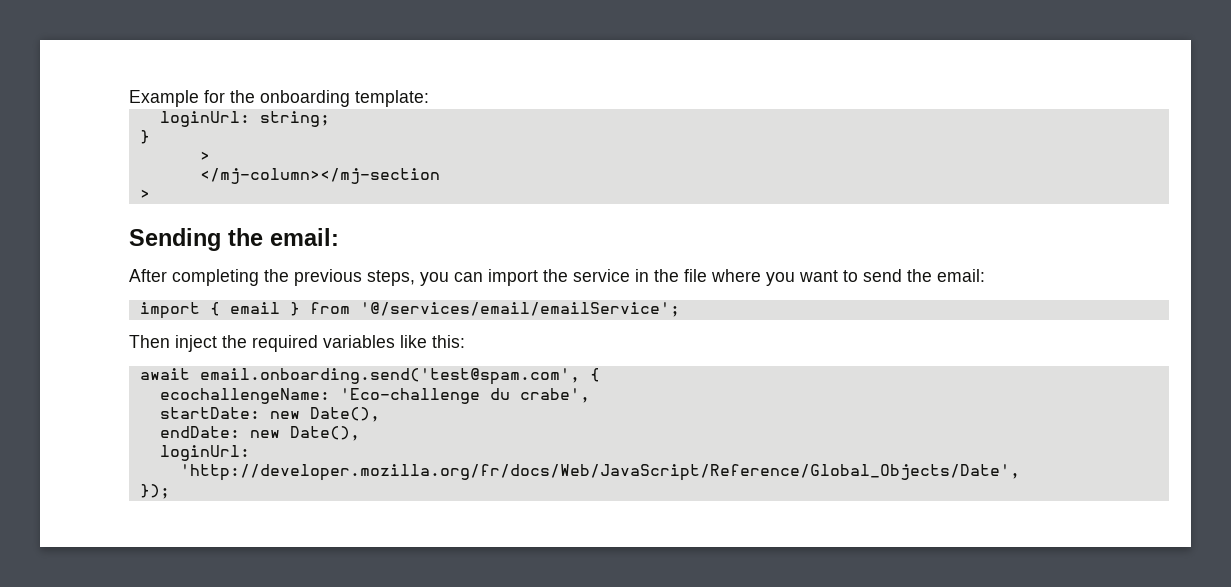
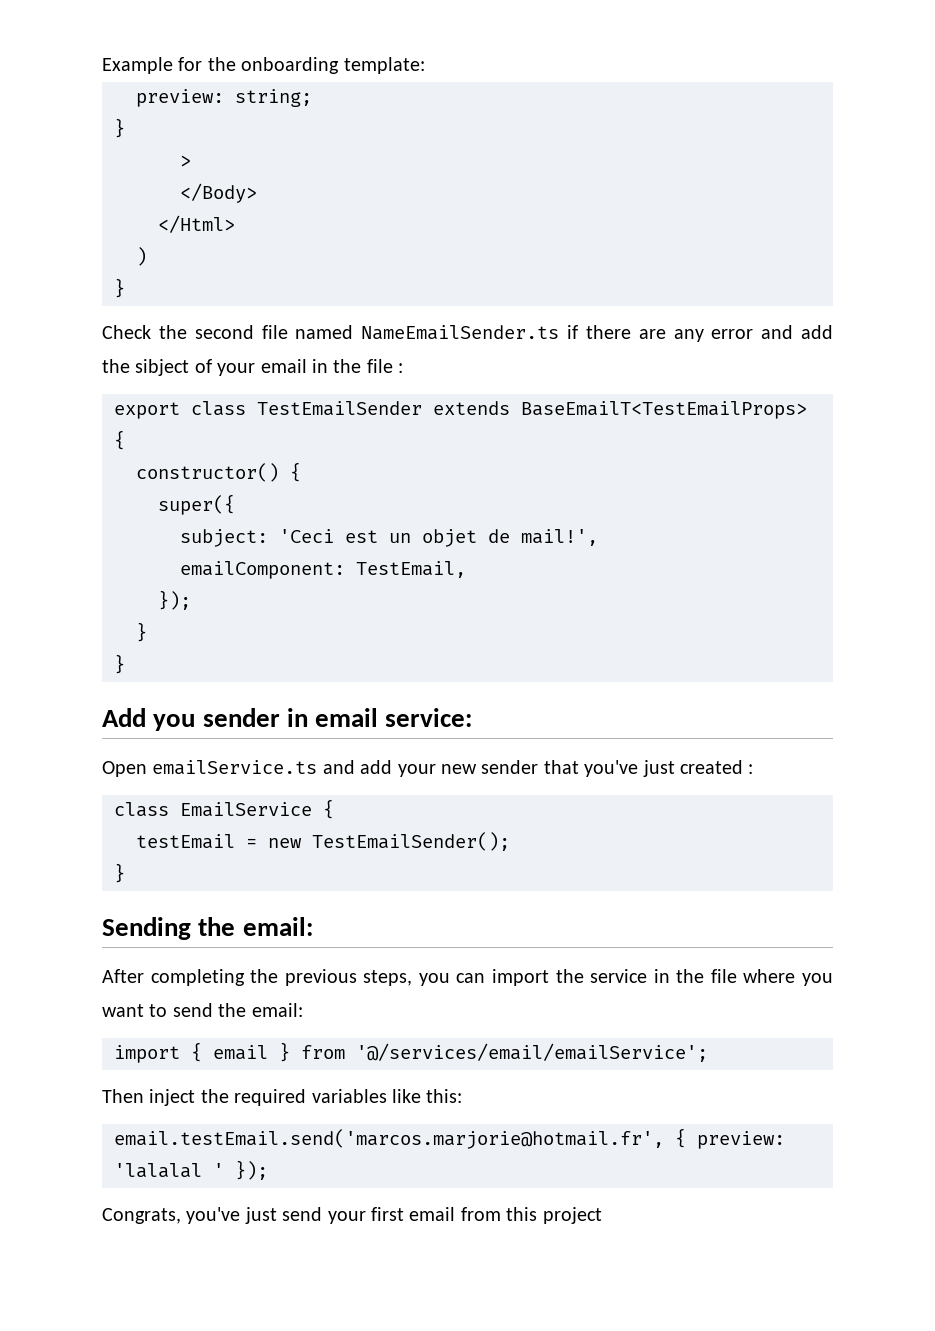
- loginUrl: string;
+ preview: string;
- </mj-column></mj-section
- >
+ </Body>
+ </Html>
+ )
+ }
+ Check the second file named NameEmailSender.ts if there are any error and add the sibject of your email in the file :
+ export class TestEmailSender extends BaseEmailT<TestEmailProps> {
+ constructor() {
+ super({
+ subject: 'Ceci est un objet de mail!',
+ emailComponent: TestEmail,
+ });
+ }
+ }
+ Add you sender in email service:
+ Open emailService.ts and add your new sender that you've just created :
+ class EmailService {
+ testEmail = new TestEmailSender();
+ }
- await email.onboarding.send('test@spam.com', {
- ecochallengeName: 'Eco-challenge du crabe',
- startDate: new Date(),
- endDate: new Date(),
- loginUrl:
- 'http://developer.mozilla.org/fr/docs/Web/JavaScript/Reference/Global_Objects/Date',
- });
+ email.testEmail.send('marcos.marjorie@hotmail.fr', { preview: 'lalalal ' });
+ Congrats, you've just send your first email from this project

